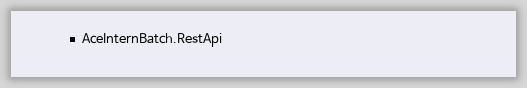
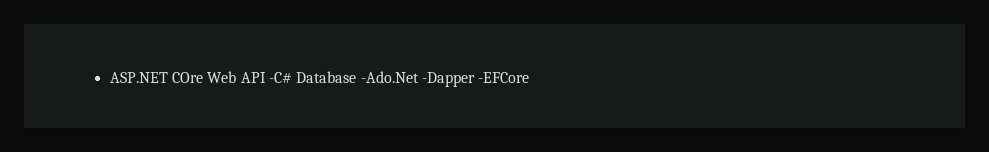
- AceInternBatch.RestApi
+ ASP.NET COre Web API -C# Database -Ado.Net -Dapper -EFCore

